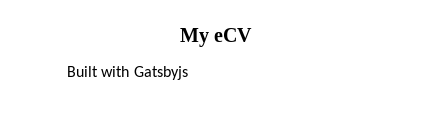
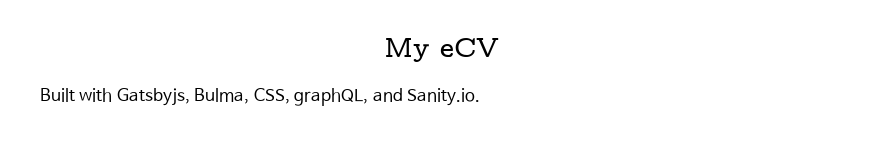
- Built with Gatsbyjs
+ Built with Gatsbyjs, Bulma, CSS, graphQL, and Sanity.io.

